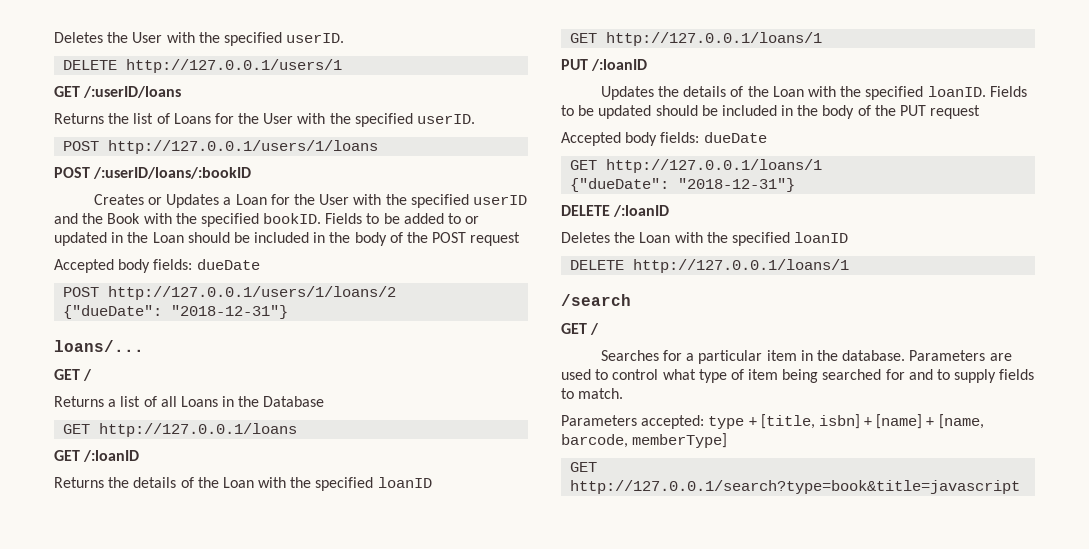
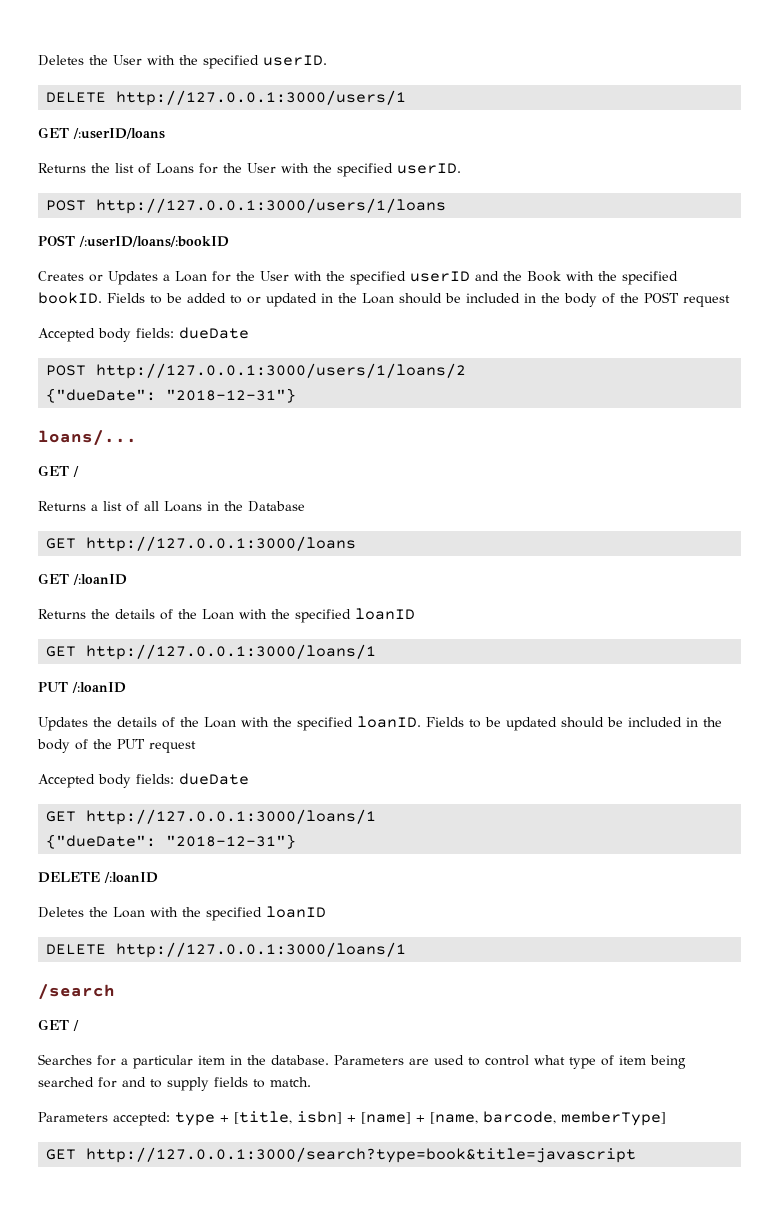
- DELETE http://127.0.0.1/users/1
+ DELETE http://127.0.0.1:3000/users/1
- POST http://127.0.0.1/users/1/loans
+ POST http://127.0.0.1:3000/users/1/loans
- POST http://127.0.0.1/users/1/loans/2
+ POST http://127.0.0.1:3000/users/1/loans/2
- GET http://127.0.0.1/loans
+ GET http://127.0.0.1:3000/loans
  Returns the details of the Loan with the specified loanID
- GET http://127.0.0.1/loans/1
+ GET http://127.0.0.1:3000/loans/1
  Fields to be updated should be included in the body of the PUT request
  Accepted body fields: dueDate
- GET http://127.0.0.1/loans/1
+ GET http://127.0.0.1:3000/loans/1
- DELETE http://127.0.0.1/loans/1
+ DELETE http://127.0.0.1:3000/loans/1
- GET http://127.0.0.1/search?type=book&title=javascript
+ GET http://127.0.0.1:3000/search?type=book&title=javascript

